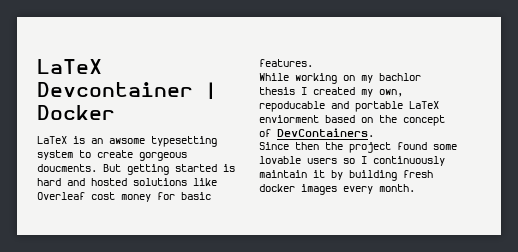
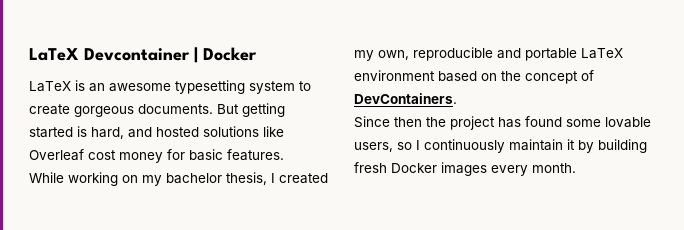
- LaTeX is an awsome typesetting system to create gorgeous doucments.
+ LaTeX is an awesome typesetting system to create gorgeous documents.
- But getting started is hard and hosted solutions like Overleaf cost money for basic features.
+ But getting started is hard, and hosted solutions like Overleaf cost money for basic features.
- While working on my bachlor thesis I created my own, repoducable and portable LaTeX enviorment based on the concept of DevContainers.
+ While working on my bachelor thesis, I created my own, reproducible and portable LaTeX environment based on the concept of DevContainers.
- Since then the project found some lovable users so I continuously maintain it by building fresh docker images every month.
+ Since then the project has found some lovable users, so I continuously maintain it by building fresh Docker images every month.

